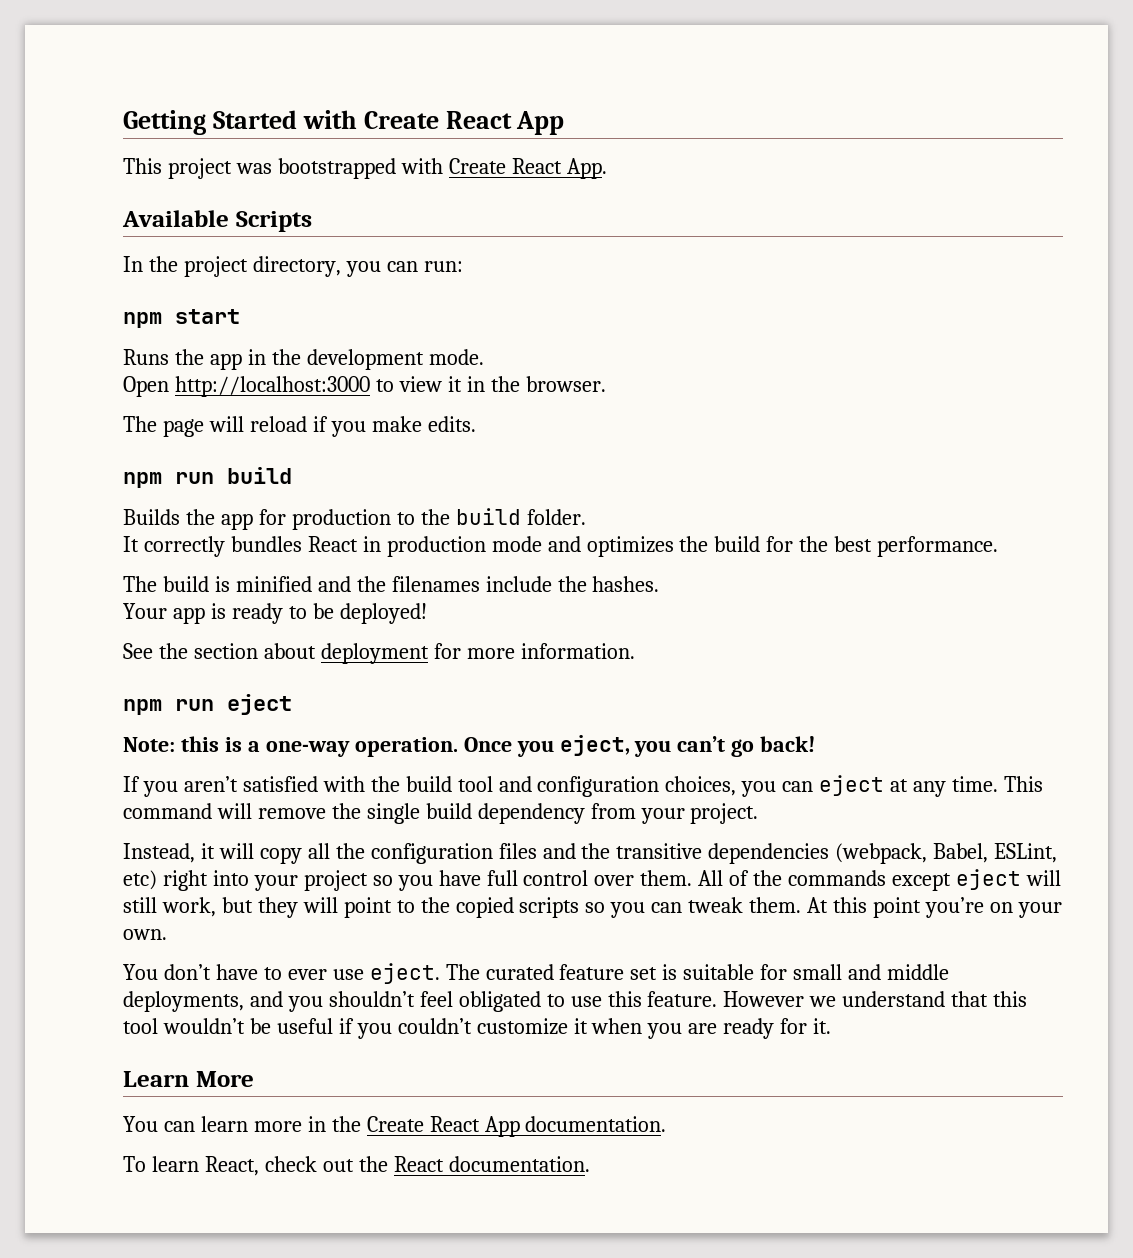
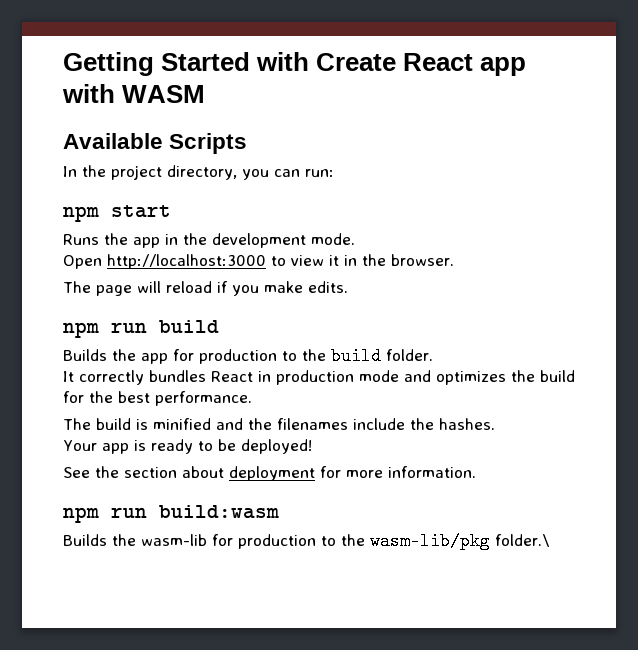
- Getting Started with Create React App
- This project was bootstrapped with Create React App.
+ Getting Started with Create React app with WASM
- npm run eject
- Note: this is a one-way operation. Once you eject, you can’t go back!
- If you aren’t satisfied with the build tool and configuration choices, you can eject at any time. This command will remove the single build dependency from your project.
- Instead, it will copy all the configuration files and the transitive dependencies (webpack, Babel, ESLint, etc) right into your project so you have full control over them. All of the commands except eject will still work, but they will point to the copied scripts so you can tweak them. At this point you’re on your own.
- You don’t have to ever use eject. The curated feature set is suitable for small and middle deployments, and you shouldn’t feel obligated to use this feature. However we understand that this tool wouldn’t be useful if you couldn’t customize it when you are ready for it.
- Learn More
- You can learn more in the Create React App documentation.
- To learn React, check out the React documentation.
+ npm run build:wasm
+ Builds the wasm-lib for production to the wasm-lib/pkg folder.\

